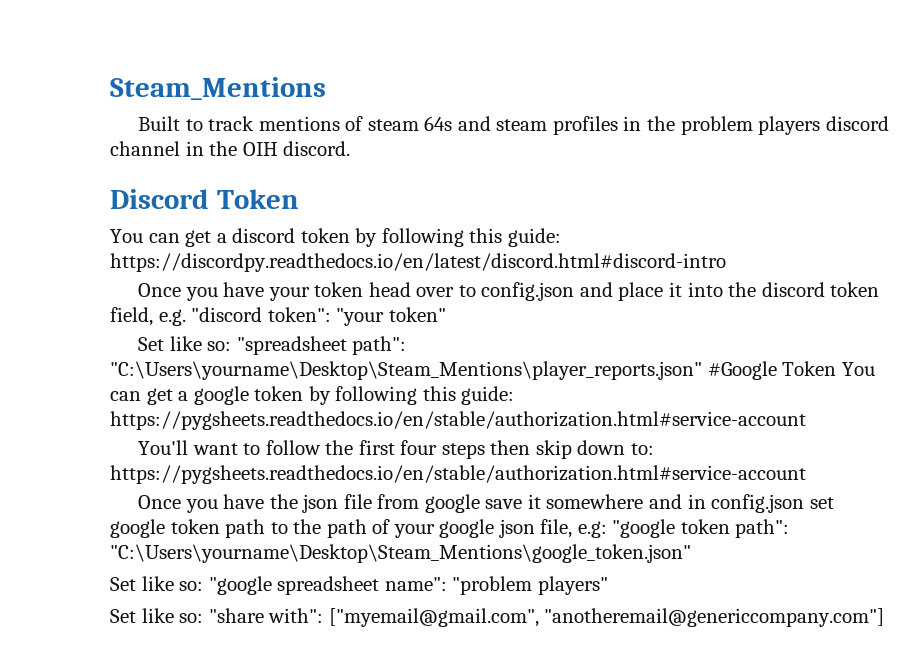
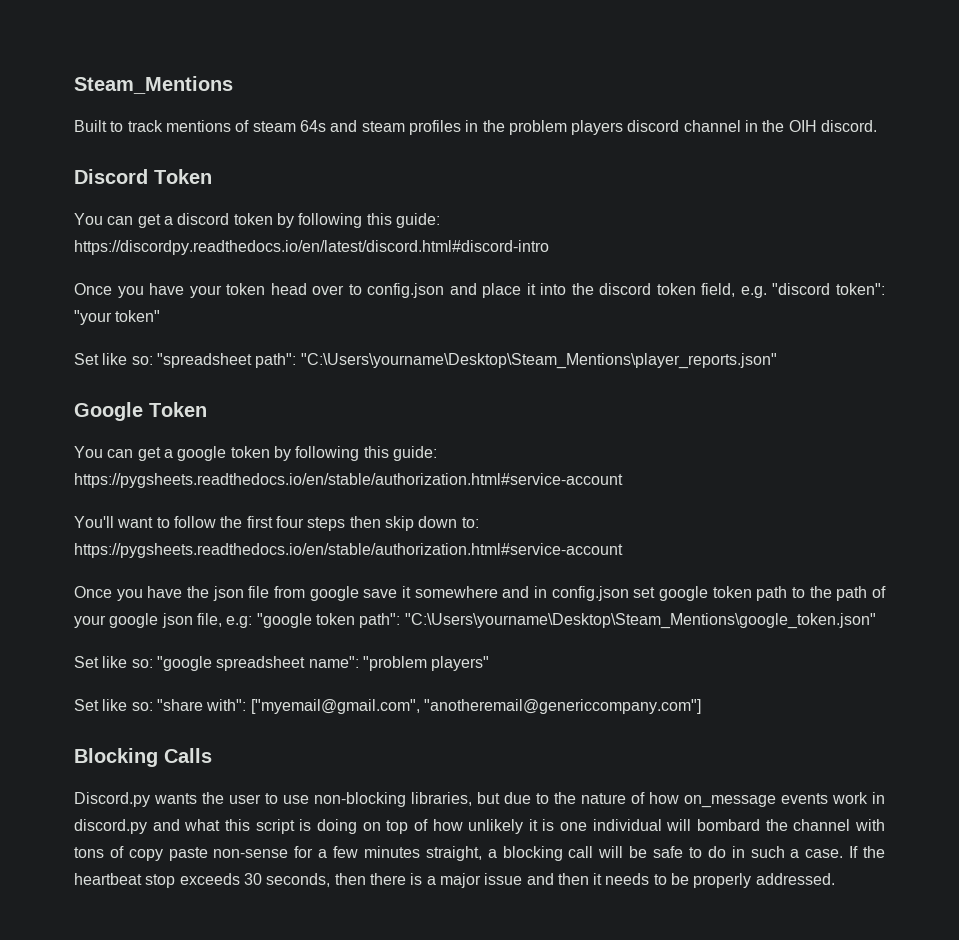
- Set like so: "spreadsheet path": "C:\Users\yourname\Desktop\Steam_Mentions\player_reports.json" #Google Token You can get a google token by following this guide: https://pygsheets.readthedocs.io/en/stable/authorization.html#service-account
+ Set like so: "spreadsheet path": "C:\Users\yourname\Desktop\Steam_Mentions\player_reports.json"
+ Google Token
+ You can get a google token by following this guide: https://pygsheets.readthedocs.io/en/stable/authorization.html#service-account
+ Blocking Calls
+ Discord.py wants the user to use non-blocking libraries, but due to the nature of how on_message events work in discord.py and what this script is doing on top of how unlikely it is one individual will bombard the channel with tons of copy paste non-sense for a few minutes straight, a blocking call will be safe to do in such a case. If the heartbeat stop exceeds 30 seconds, then there is a major issue and then it needs to be properly addressed.

